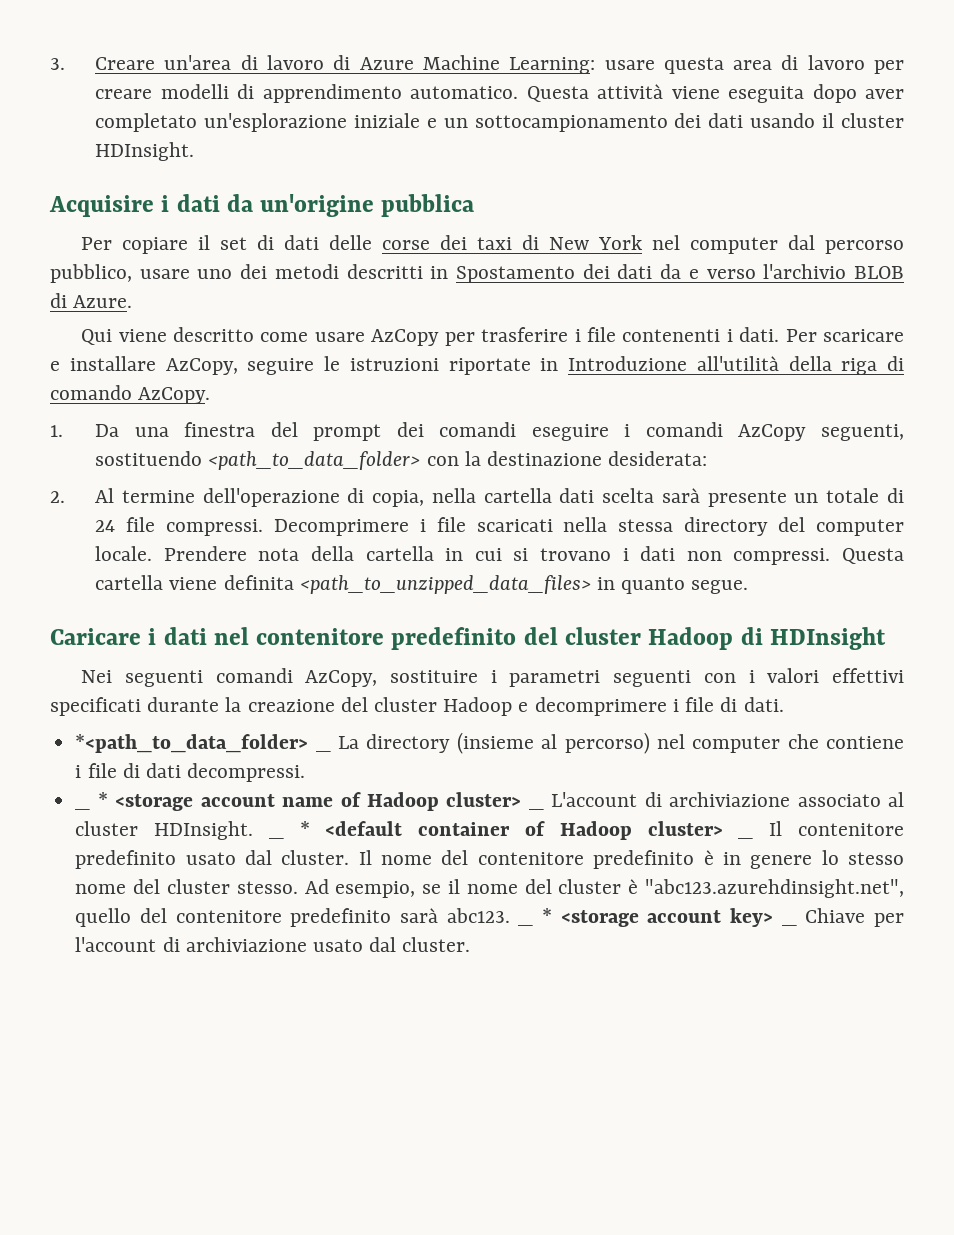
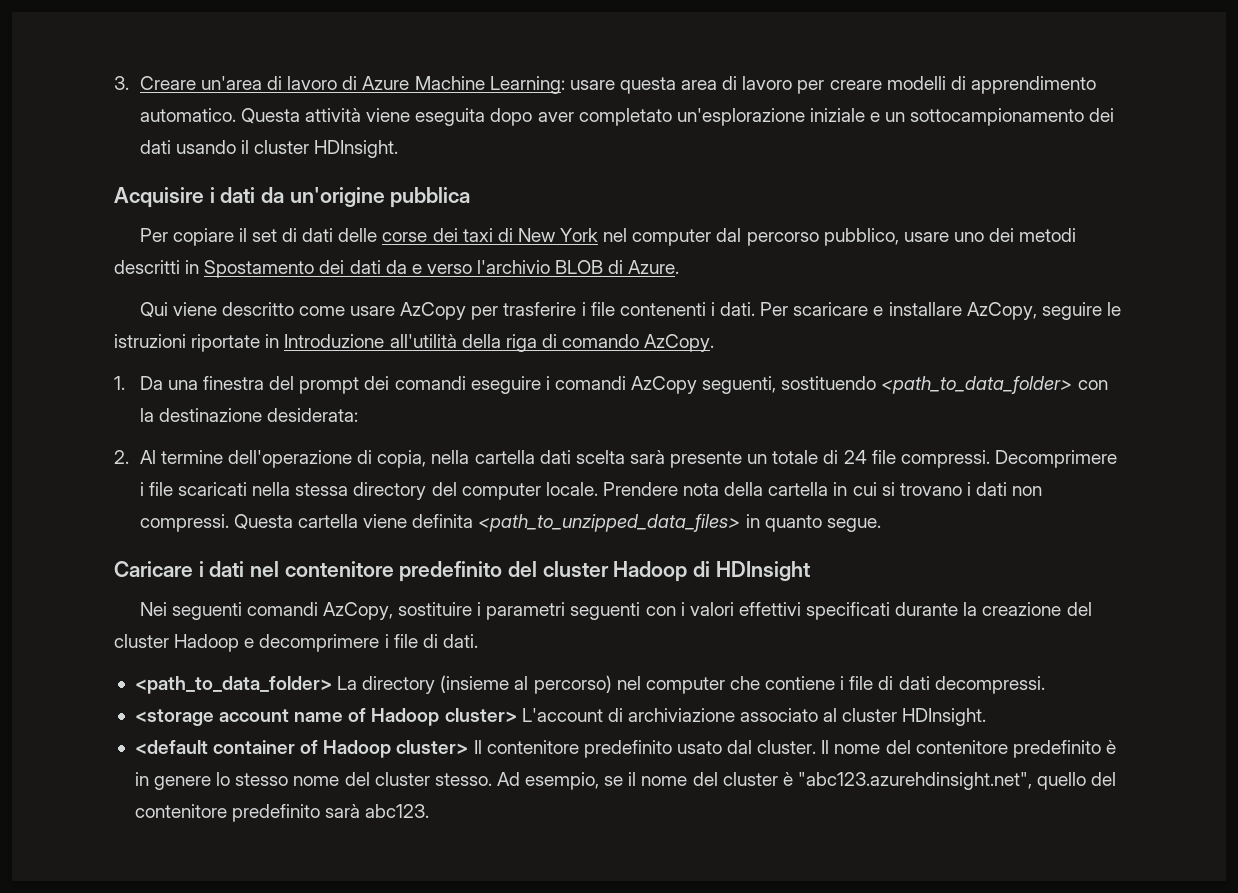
- *<path_to_data_folder> _ La directory (insieme al percorso) nel computer che contiene i file di dati decompressi.
+ <path_to_data_folder> La directory (insieme al percorso) nel computer che contiene i file di dati decompressi.
- _ * <storage account name of Hadoop cluster> _ L'account di archiviazione associato al cluster HDInsight. _ * <default container of Hadoop cluster> _ Il contenitore predefinito usato dal cluster.
+ <storage account name of Hadoop cluster> L'account di archiviazione associato al cluster HDInsight.
+ <default container of Hadoop cluster> Il contenitore predefinito usato dal cluster.
- _ * <storage account key> _ Chiave per l'account di archiviazione usato dal cluster.

